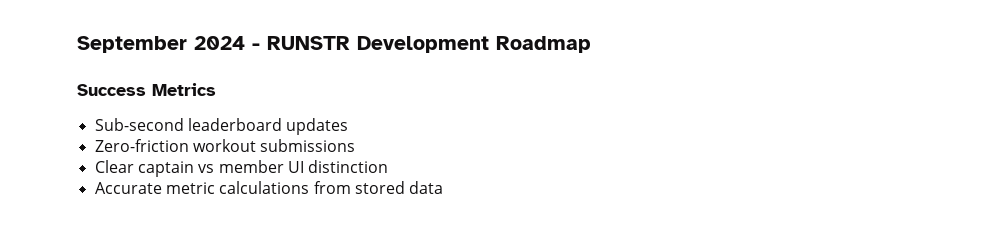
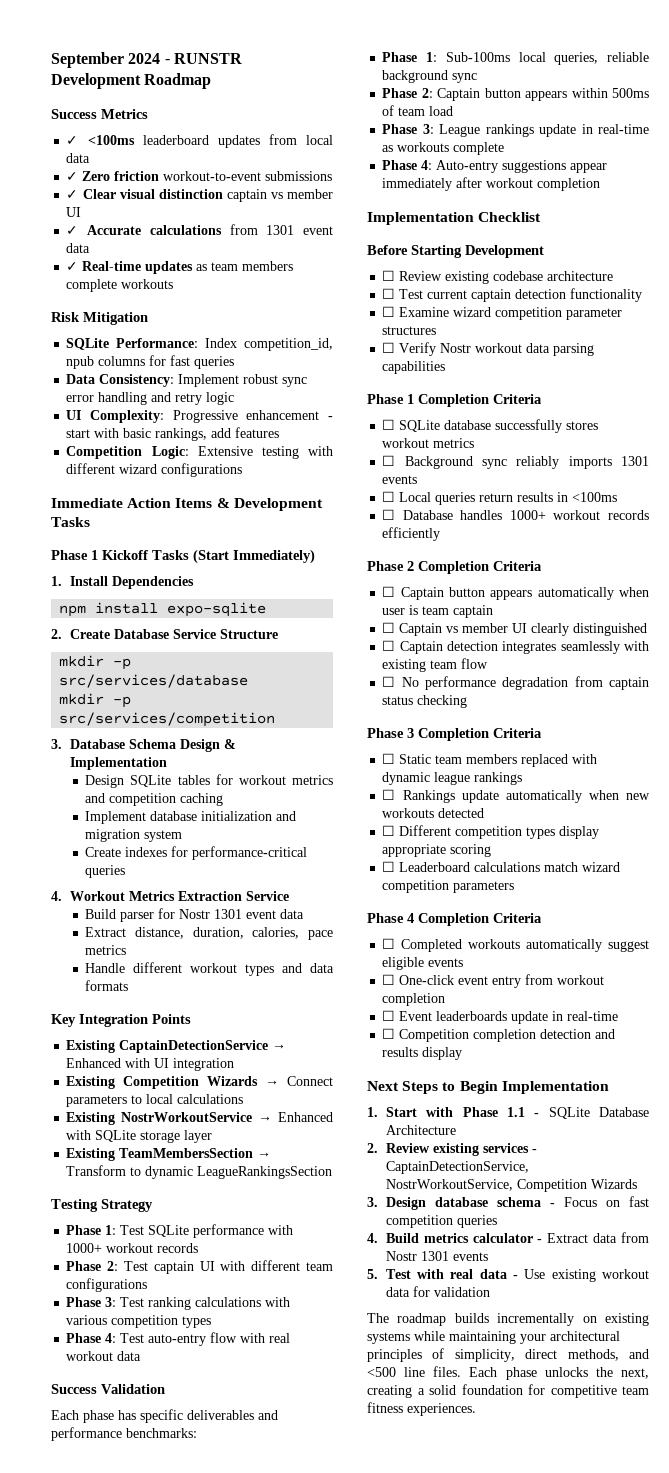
- Sub-second leaderboard updates
- Zero-friction workout submissions
- Clear captain vs member UI distinction
- Accurate metric calculations from stored data
+ ✓ <100ms leaderboard updates from local data
+ ✓ Zero friction workout-to-event submissions
+ ✓ Clear visual distinction captain vs member UI
+ ✓ Accurate calculations from 1301 event data
+ ✓ Real-time updates as team members complete workouts
+ Risk Mitigation
+ SQLite Performance: Index competition_id, npub columns for fast queries
+ Data Consistency: Implement robust sync error handling and retry logic
+ UI Complexity: Progressive enhancement - start with basic rankings, add features
+ Competition Logic: Extensive testing with different wizard configurations
+ Immediate Action Items & Development Tasks
+ Phase 1 Kickoff Tasks (Start Immediately)
+ 1. Install Dependencies
+ npm install expo-sqlite
+ 2. Create Database Service Structure
+ mkdir -p src/services/database
+ mkdir -p src/services/competition
+ 3. Database Schema Design & Implementation
+ Design SQLite tables for workout metrics and competition caching
+ Implement database initialization and migration system
+ Create indexes for performance-critical queries
+ 4. Workout Metrics Extraction Service
+ Build parser for Nostr 1301 event data
+ Extract distance, duration, calories, pace metrics
+ Handle different workout types and data formats
+ Key Integration Points
+ Existing CaptainDetectionService → Enhanced with UI integration
+ Existing Competition Wizards → Connect parameters to local calculations
+ Existing NostrWorkoutService → Enhanced with SQLite storage layer
+ Existing TeamMembersSection → Transform to dynamic LeagueRankingsSection
+ Testing Strategy
+ Phase 1: Test SQLite performance with 1000+ workout records
+ Phase 2: Test captain UI with different team configurations
+ Phase 3: Test ranking calculations with various competition types
+ Phase 4: Test auto-entry flow with real workout data
+ Success Validation
+ Each phase has specific deliverables and performance benchmarks:
+ Phase 1: Sub-100ms local queries, reliable background sync
+ Phase 2: Captain button appears within 500ms of team load
+ Phase 3: League rankings update in real-time as workouts complete
+ Phase 4: Auto-entry suggestions appear immediately after workout completion
+ Implementation Checklist
+ Before Starting Development
+ ☐ Review existing codebase architecture
+ ☐ Test current captain detection functionality
+ ☐ Examine wizard competition parameter structures
+ ☐ Verify Nostr workout data parsing capabilities
+ Phase 1 Completion Criteria
+ ☐ SQLite database successfully stores workout metrics
+ ☐ Background sync reliably imports 1301 events
+ ☐ Local queries return results in <100ms
+ ☐ Database handles 1000+ workout records efficiently
+ Phase 2 Completion Criteria
+ ☐ Captain button appears automatically when user is team captain
+ ☐ Captain vs member UI clearly distinguished
+ ☐ Captain detection integrates seamlessly with existing team flow
+ ☐ No performance degradation from captain status checking
+ Phase 3 Completion Criteria
+ ☐ Static team members replaced with dynamic league rankings
+ ☐ Rankings update automatically when new workouts detected
+ ☐ Different competition types display appropriate scoring
+ ☐ Leaderboard calculations match wizard competition parameters
+ Phase 4 Completion Criteria
+ ☐ Completed workouts automatically suggest eligible events
+ ☐ One-click event entry from workout completion
+ ☐ Event leaderboards update in real-time
+ ☐ Competition completion detection and results display
+ Next Steps to Begin Implementation
+ 1. Start with Phase 1.1 - SQLite Database Architecture
+ 2. Review existing services - CaptainDetectionService, NostrWorkoutService, Competition Wizards
+ 3. Design database schema - Focus on fast competition queries
+ 4. Build metrics calculator - Extract data from Nostr 1301 events
+ 5. Test with real data - Use existing workout data for validation
+ The roadmap builds incrementally on existing systems while maintaining your architectural principles of simplicity, direct methods, and <500 line files. Each phase unlocks the next, creating a solid foundation for competitive team fitness experiences.

